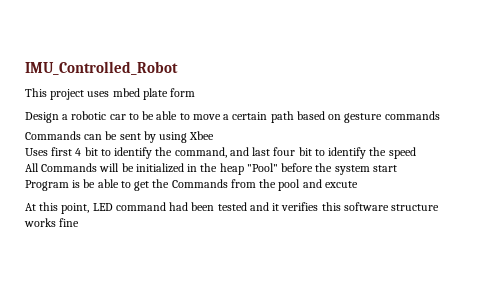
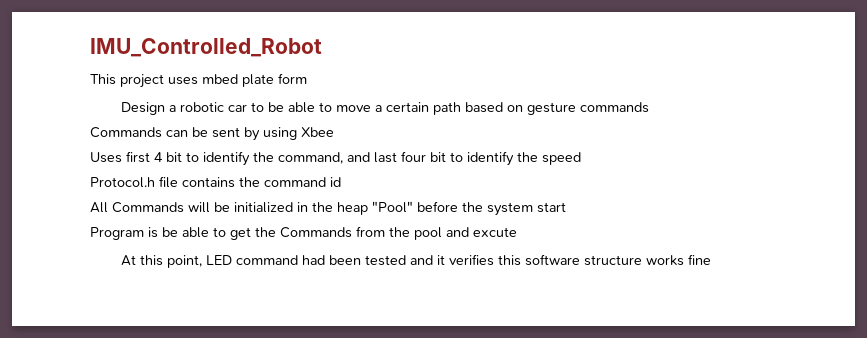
+ Protocol.h file contains the command id

